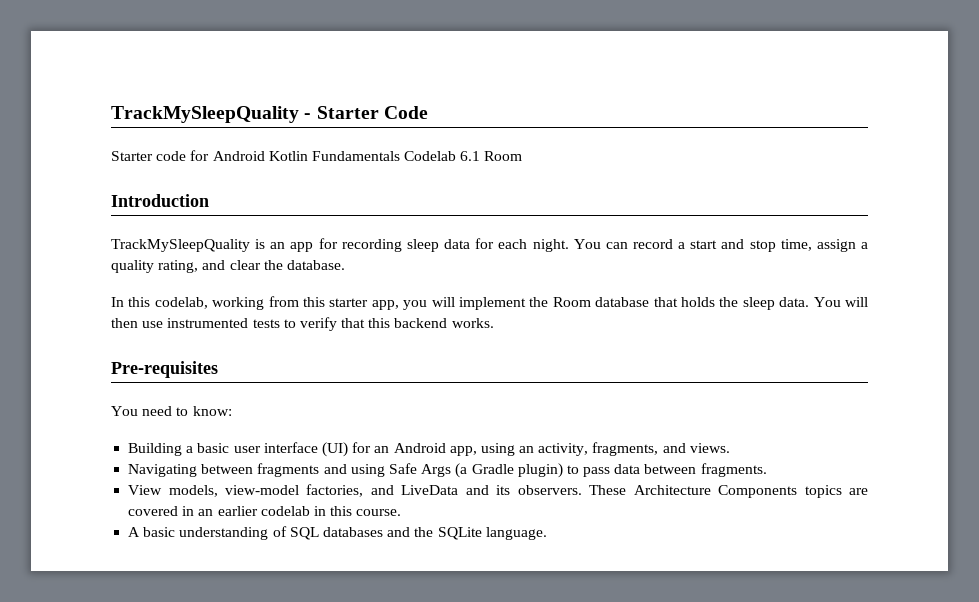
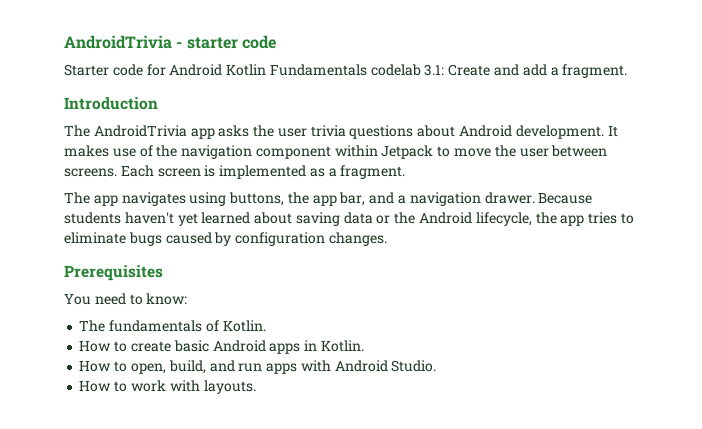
- TrackMySleepQuality - Starter Code
+ AndroidTrivia - starter code
- Starter code for Android Kotlin Fundamentals Codelab 6.1 Room
+ Starter code for Android Kotlin Fundamentals codelab 3.1: Create and add a fragment.
  Introduction
- TrackMySleepQuality is an app for recording sleep data for each night. You can record a start and stop time, assign a quality rating, and clear the database.
- In this codelab, working from this starter app, you will implement the Room database that holds the sleep data. You will then use instrumented tests to verify that this backend works.
- Pre-requisites
+ The AndroidTrivia app asks the user trivia questions about Android development. It makes use of the navigation component within Jetpack to move the user between screens. Each screen is implemented as a fragment.
+ The app navigates using buttons, the app bar, and a navigation drawer. Because students haven't yet learned about saving data or the Android lifecycle, the app tries to eliminate bugs caused by configuration changes.
+ Prerequisites
  You need to know:
- Building a basic user interface (UI) for an Android app, using an activity, fragments, and views.
- Navigating between fragments and using Safe Args (a Gradle plugin) to pass data between fragments.
- View models, view-model factories, and LiveData and its observers. These Architecture Components topics are covered in an earlier codelab in this course.
- A basic understanding of SQL databases and the SQLite language.
+ The fundamentals of Kotlin.
+ How to create basic Android apps in Kotlin.
+ How to open, build, and run apps with Android Studio.
+ How to work with layouts.

